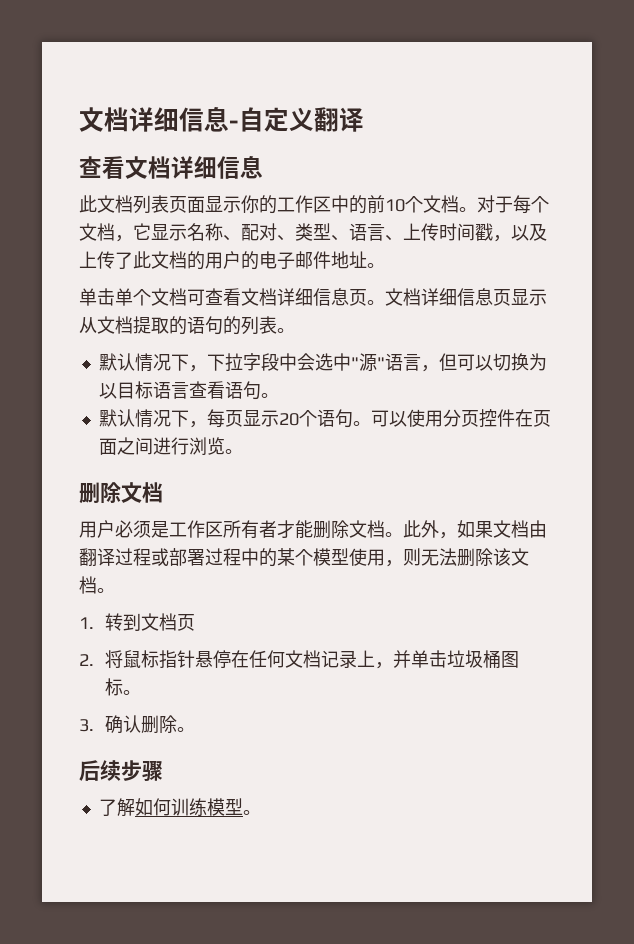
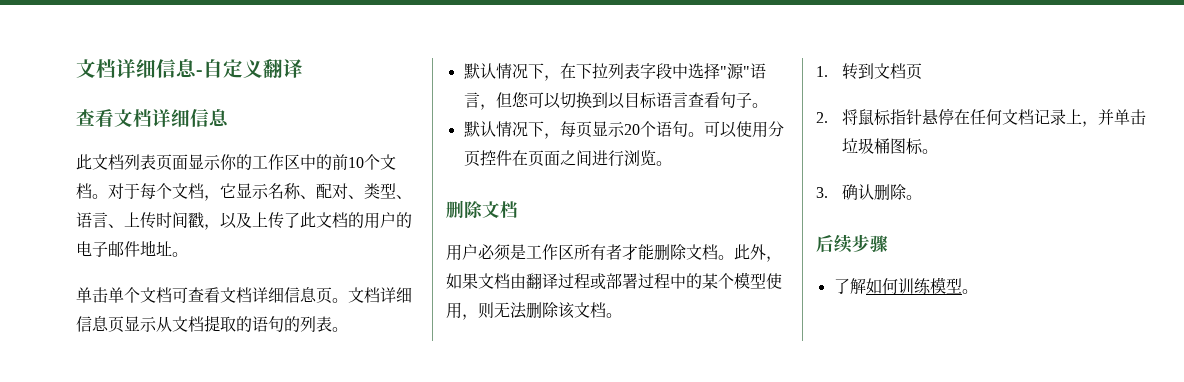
- 默认情况下，下拉字段中会选中"源"语言，但可以切换为以目标语言查看语句。
+ 默认情况下，在下拉列表字段中选择"源"语言，但您可以切换到以目标语言查看句子。

